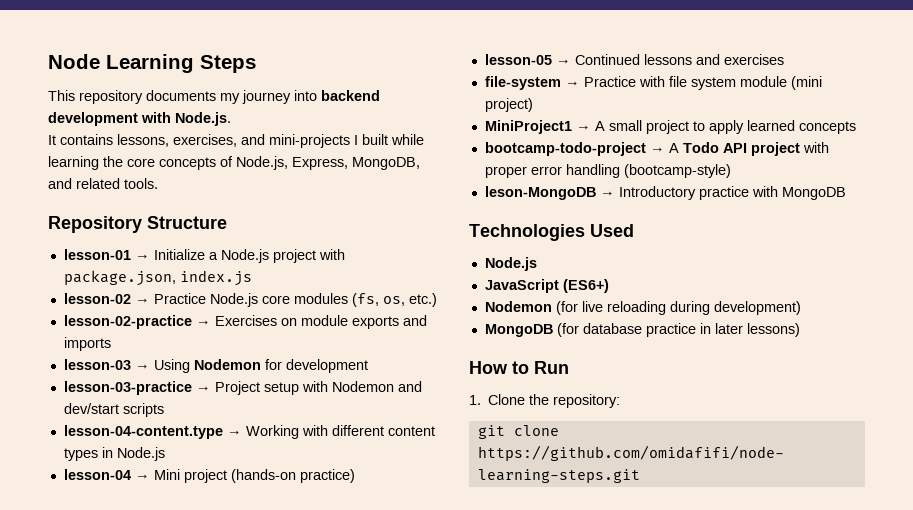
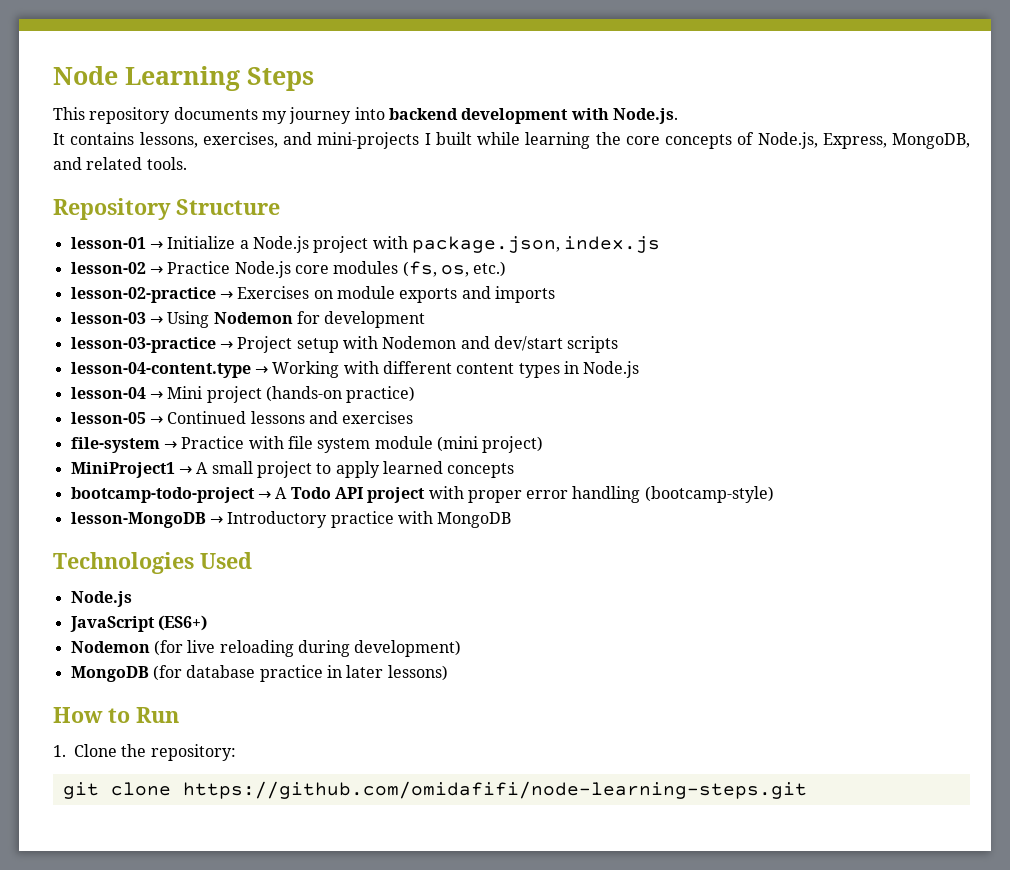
- leson-MongoDB → Introductory practice with MongoDB
+ lesson-MongoDB → Introductory practice with MongoDB

